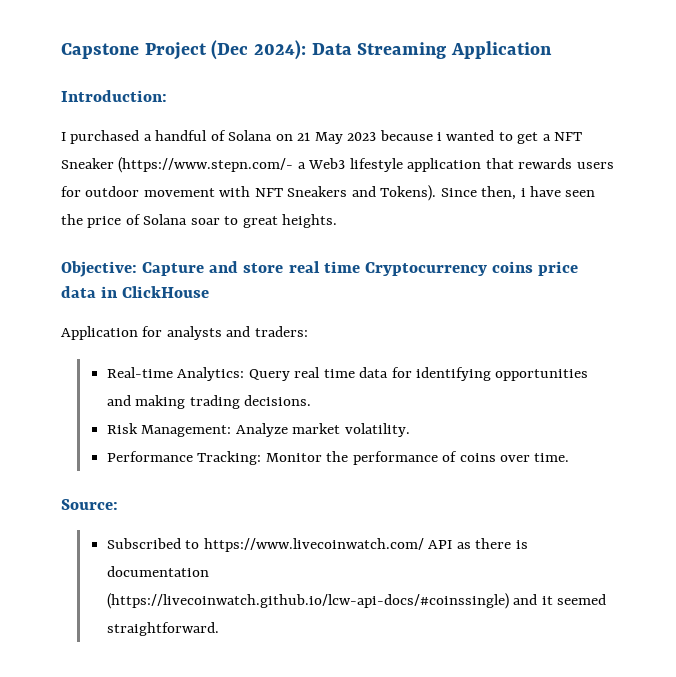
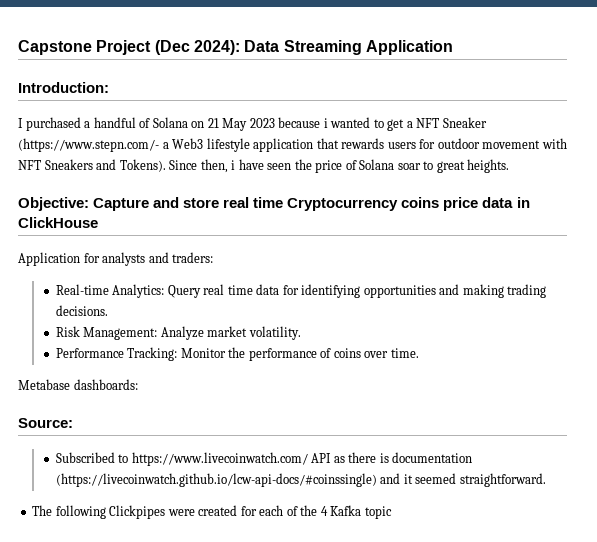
+ Metabase dashboards:
+ The following Clickpipes were created for each of the 4 Kafka topic

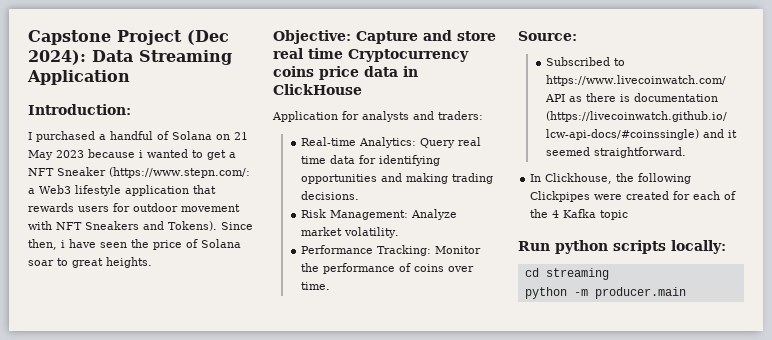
- I purchased a handful of Solana on 21 May 2023 because i wanted to get a NFT Sneaker (https://www.stepn.com/- a Web3 lifestyle application that rewards users for outdoor movement with NFT Sneakers and Tokens).
+ I purchased a handful of Solana on 21 May 2023 because i wanted to get a NFT Sneaker (https://www.stepn.com/: a Web3 lifestyle application that rewards users for outdoor movement with NFT Sneakers and Tokens).
- Metabase dashboards:
- The following Clickpipes were created for each of the 4 Kafka topic
+ In Clickhouse, the following Clickpipes were created for each of the 4 Kafka topic
+ Run python scripts locally:
+ cd streaming
+ python -m producer.main

